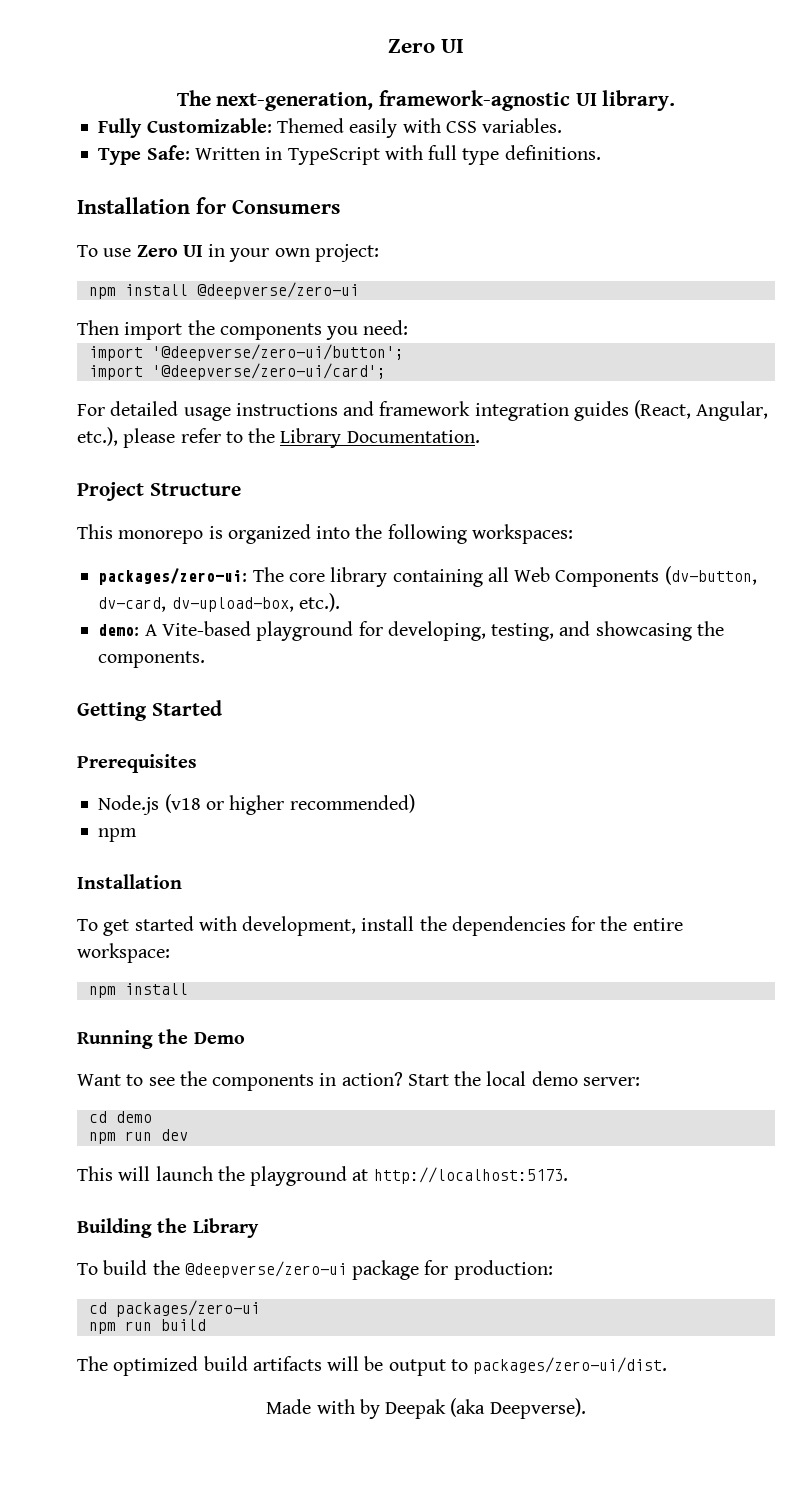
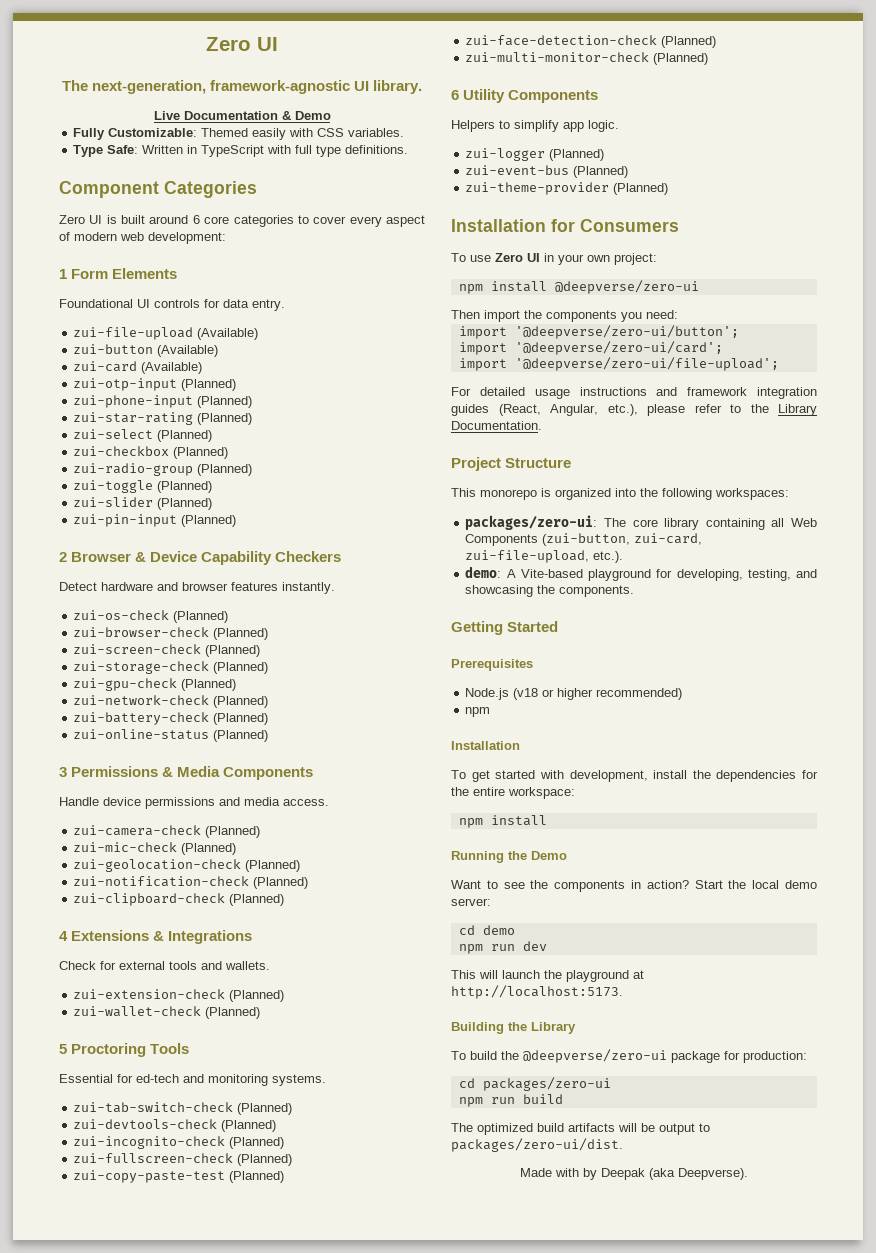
+ Live Documentation & Demo
+ Component Categories
+ Zero UI is built around 6 core categories to cover every aspect of modern web development:
+ 1 Form Elements
+ Foundational UI controls for data entry.
+ zui-file-upload (Available)
+ zui-button (Available)
+ zui-card (Available)
+ zui-otp-input (Planned)
+ zui-phone-input (Planned)
+ zui-star-rating (Planned)
+ zui-select (Planned)
+ zui-checkbox (Planned)
+ zui-radio-group (Planned)
+ zui-toggle (Planned)
+ zui-slider (Planned)
+ zui-pin-input (Planned)
+ 2 Browser & Device Capability Checkers
+ Detect hardware and browser features instantly.
+ zui-os-check (Planned)
+ zui-browser-check (Planned)
+ zui-screen-check (Planned)
+ zui-storage-check (Planned)
+ zui-gpu-check (Planned)
+ zui-network-check (Planned)
+ zui-battery-check (Planned)
+ zui-online-status (Planned)
+ 3 Permissions & Media Components
+ Handle device permissions and media access.
+ zui-camera-check (Planned)
+ zui-mic-check (Planned)
+ zui-geolocation-check (Planned)
+ zui-notification-check (Planned)
+ zui-clipboard-check (Planned)
+ 4 Extensions & Integrations
+ Check for external tools and wallets.
+ zui-extension-check (Planned)
+ zui-wallet-check (Planned)
+ 5 Proctoring Tools
+ Essential for ed-tech and monitoring systems.
+ zui-tab-switch-check (Planned)
+ zui-devtools-check (Planned)
+ zui-incognito-check (Planned)
+ zui-fullscreen-check (Planned)
+ zui-copy-paste-test (Planned)
+ zui-face-detection-check (Planned)
+ zui-multi-monitor-check (Planned)
+ 6 Utility Components
+ Helpers to simplify app logic.
+ zui-logger (Planned)
+ zui-event-bus (Planned)
+ zui-theme-provider (Planned)
+ import '@deepverse/zero-ui/file-upload';
- packages/zero-ui: The core library containing all Web Components (dv-button, dv-card, dv-upload-box, etc.).
+ packages/zero-ui: The core library containing all Web Components (zui-button, zui-card, zui-file-upload, etc.).

